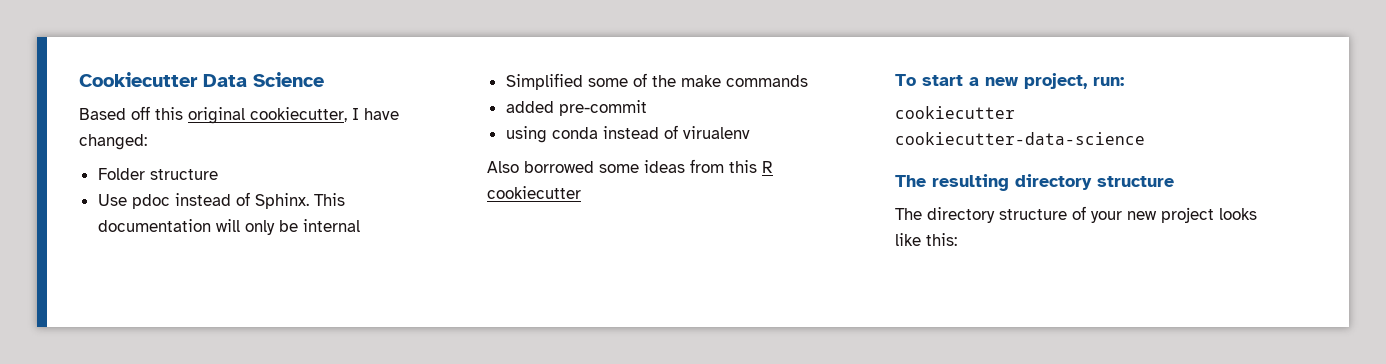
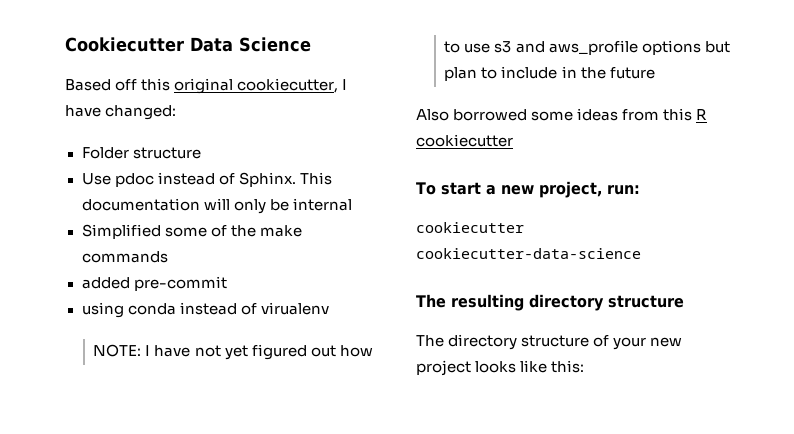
+ NOTE: I have not yet figured out how to use s3 and aws_profile options but plan to include in the future

